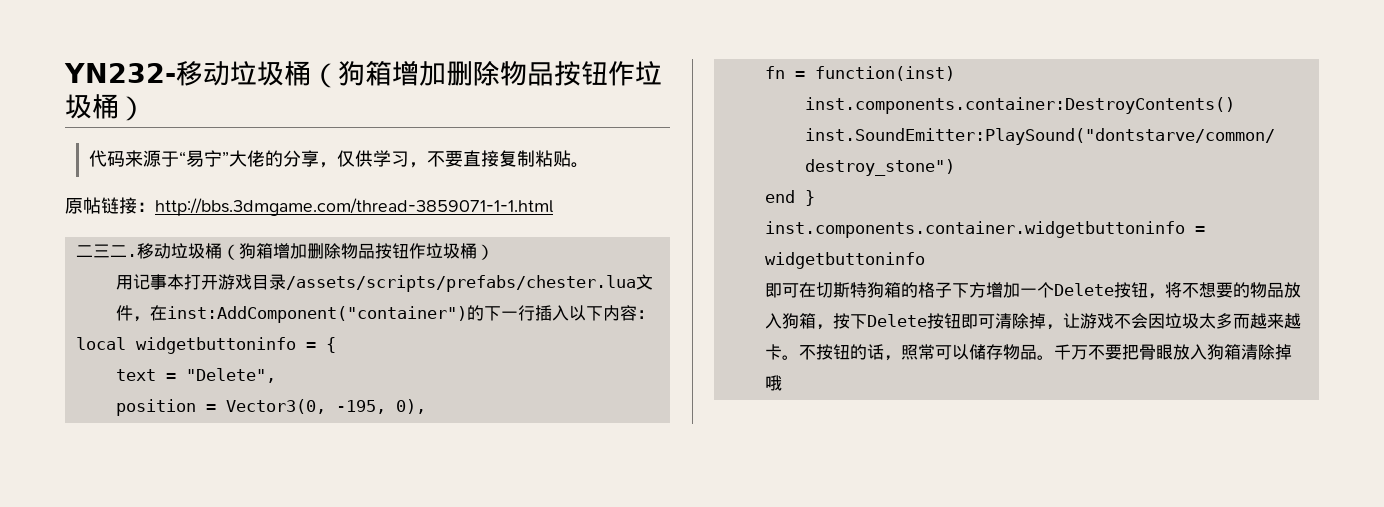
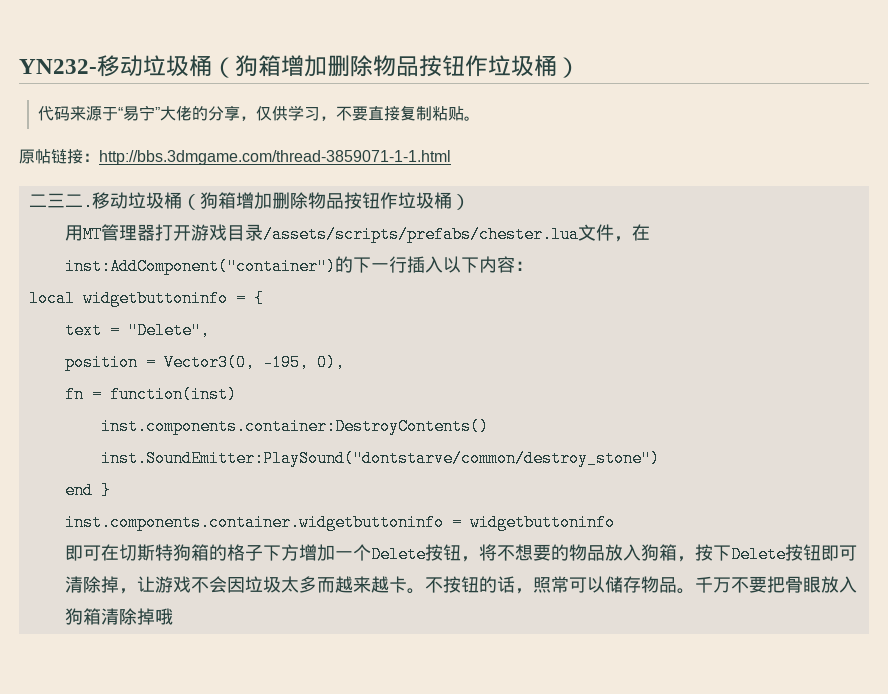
- 用记事本打开游戏目录/assets/scripts/prefabs/chester.lua文件，在inst:AddComponent("container")的下一行插入以下内容：
+ 用MT管理器打开游戏目录/assets/scripts/prefabs/chester.lua文件，在inst:AddComponent("container")的下一行插入以下内容：

